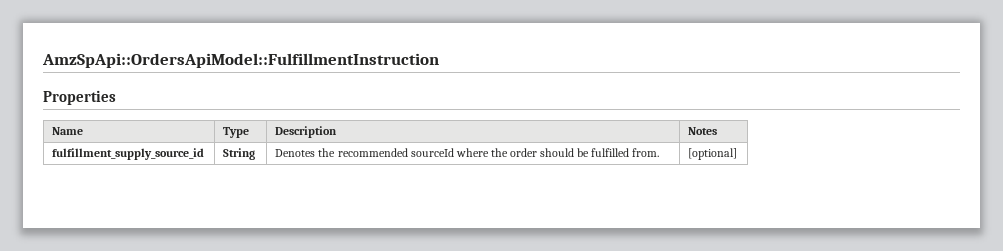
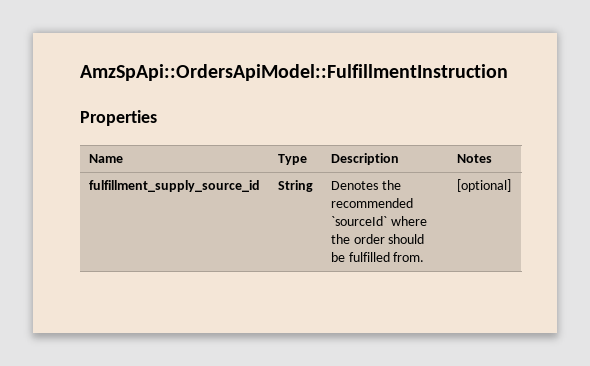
- fulfillment_supply_source_id | String | Denotes the recommended sourceId where the order should be fulfilled from. | [optional]
+ fulfillment_supply_source_id | String | Denotes the recommended `sourceId` where the order should be fulfilled from. | [optional]

